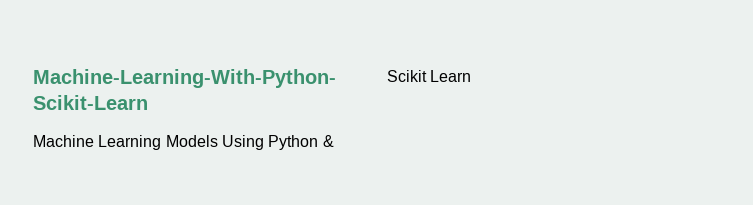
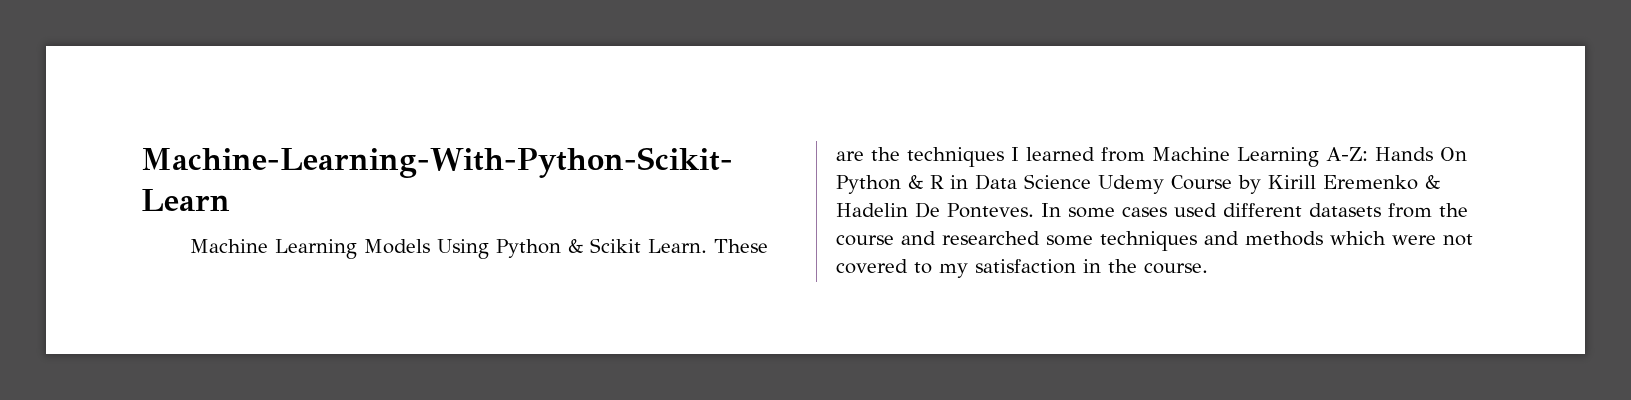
- Machine Learning Models Using Python & Scikit Learn
+ Machine Learning Models Using Python & Scikit Learn. These are the techniques I learned from Machine Learning A-Z: Hands On Python & R in Data Science Udemy Course by Kirill Eremenko & Hadelin De Ponteves. In some cases used different datasets from the course and researched some techniques and methods which were not covered to my satisfaction in the course.

